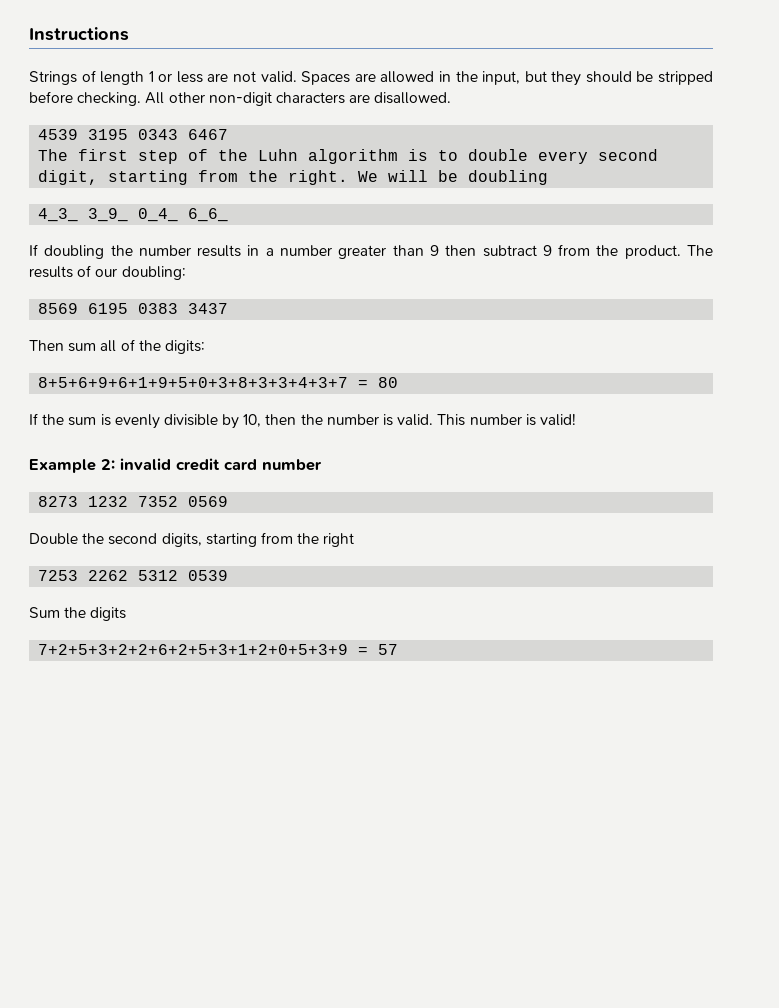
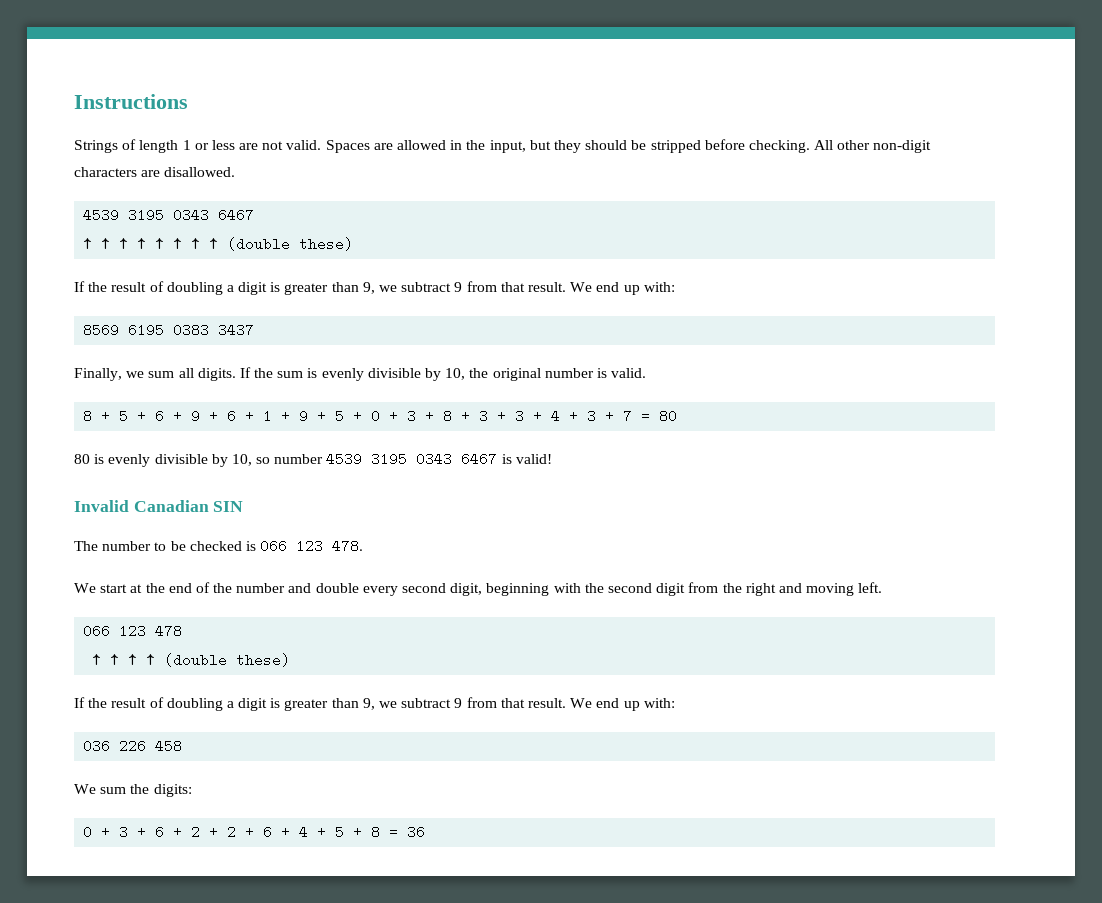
- The first step of the Luhn algorithm is to double every second digit, starting from the right. We will be doubling
- 4_3_ 3_9_ 0_4_ 6_6_
- If doubling the number results in a number greater than 9 then subtract 9 from the product. The results of our doubling:
+ ↑ ↑ ↑ ↑ ↑ ↑ ↑ ↑ (double these)
+ If the result of doubling a digit is greater than 9, we subtract 9 from that result. We end up with:
  8569 6195 0383 3437
- Then sum all of the digits:
- 8+5+6+9+6+1+9+5+0+3+8+3+3+4+3+7 = 80
- If the sum is evenly divisible by 10, then the number is valid. This number is valid!
- Example 2: invalid credit card number
- 8273 1232 7352 0569
- Double the second digits, starting from the right
- 7253 2262 5312 0539
- Sum the digits
- 7+2+5+3+2+2+6+2+5+3+1+2+0+5+3+9 = 57
+ Finally, we sum all digits. If the sum is evenly divisible by 10, the original number is valid.
+ 8 + 5 + 6 + 9 + 6 + 1 + 9 + 5 + 0 + 3 + 8 + 3 + 3 + 4 + 3 + 7 = 80
+ 80 is evenly divisible by 10, so number 4539 3195 0343 6467 is valid!
+ Invalid Canadian SIN
+ The number to be checked is 066 123 478.
+ We start at the end of the number and double every second digit, beginning with the second digit from the right and moving left.
+ 066 123 478
+ ↑ ↑ ↑ ↑ (double these)
+ If the result of doubling a digit is greater than 9, we subtract 9 from that result. We end up with:
+ 036 226 458
+ We sum the digits:
+ 0 + 3 + 6 + 2 + 2 + 6 + 4 + 5 + 8 = 36

